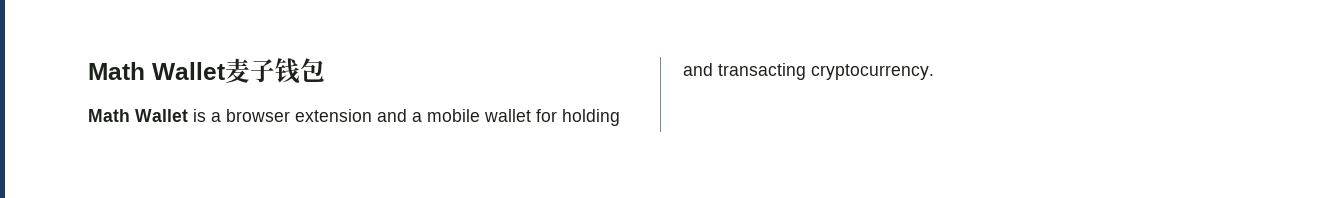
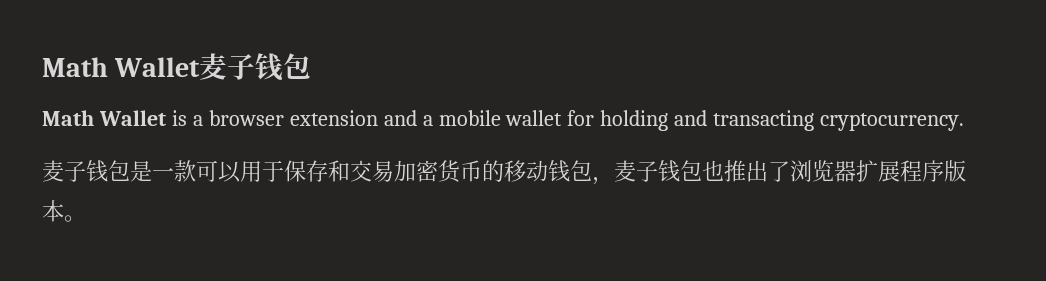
+ 麦子钱包是一款可以用于保存和交易加密货币的移动钱包，麦子钱包也推出了浏览器扩展程序版本。

